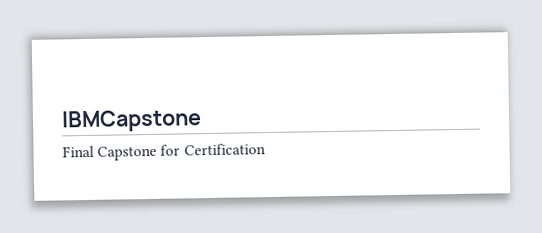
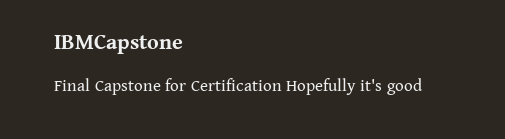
- Final Capstone for Certification
+ Final Capstone for Certification Hopefully it's good

